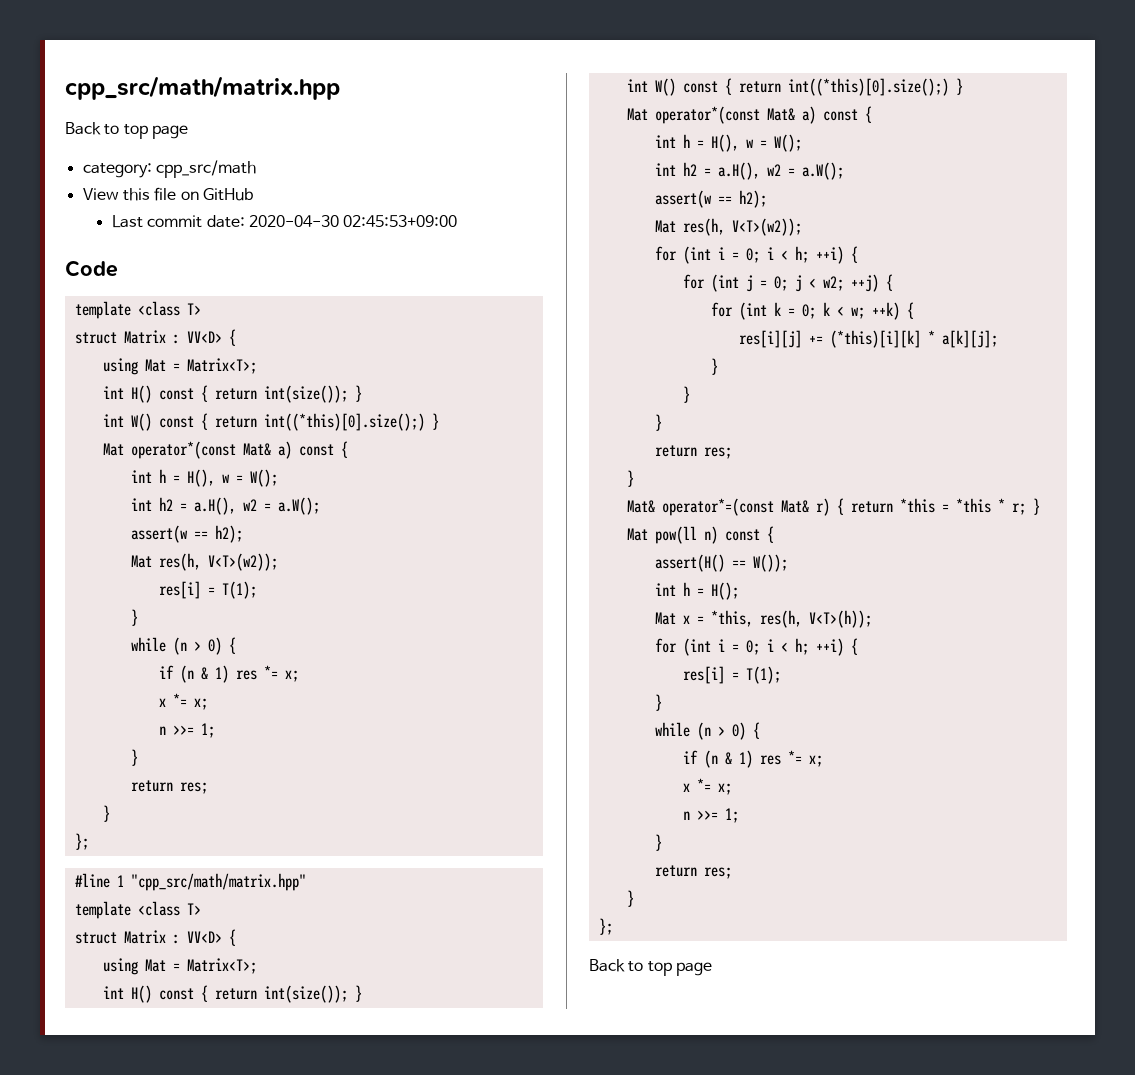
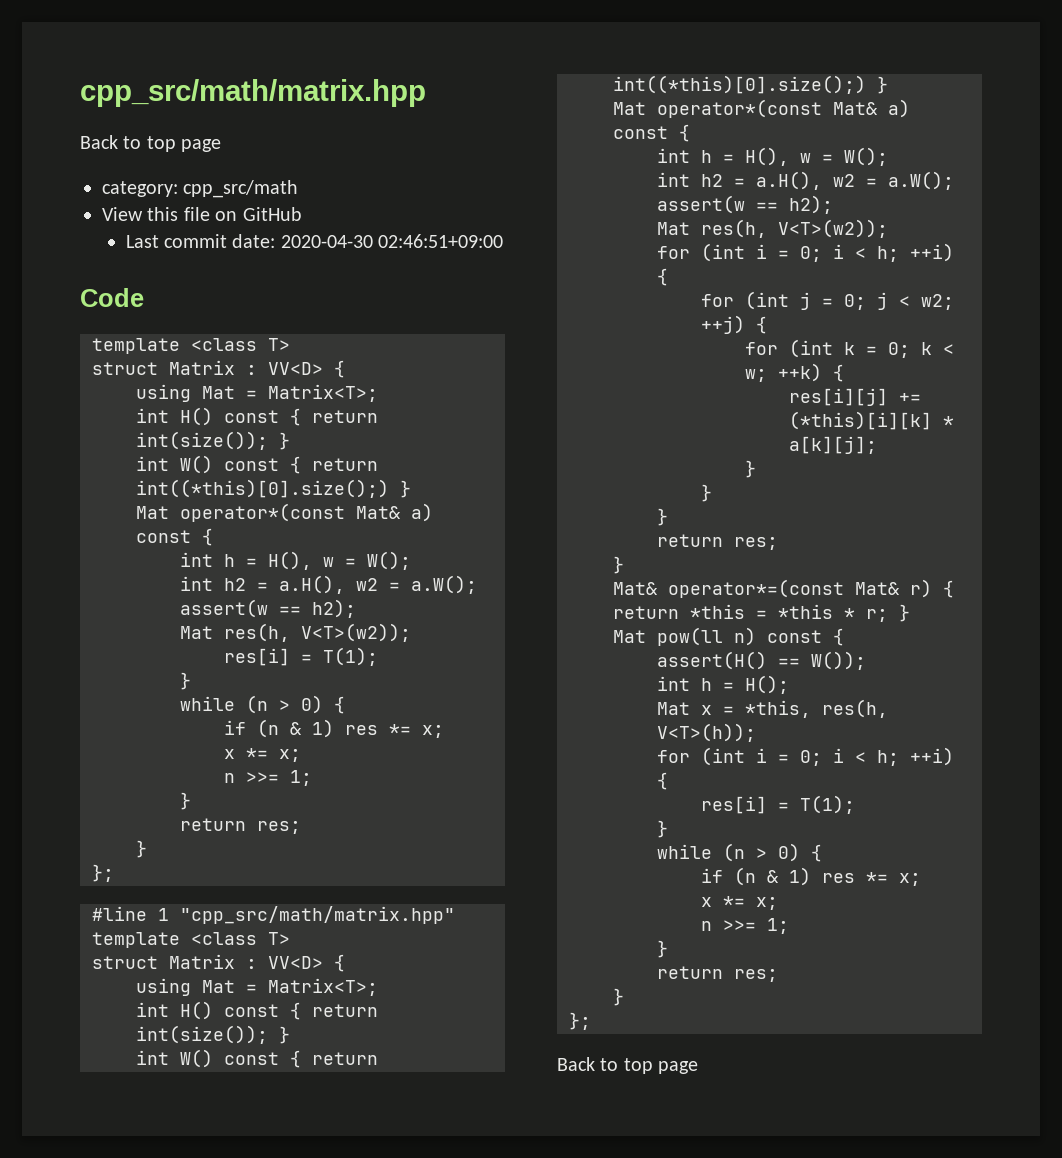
- Last commit date: 2020-04-30 02:45:53+09:00
+ Last commit date: 2020-04-30 02:46:51+09:00

